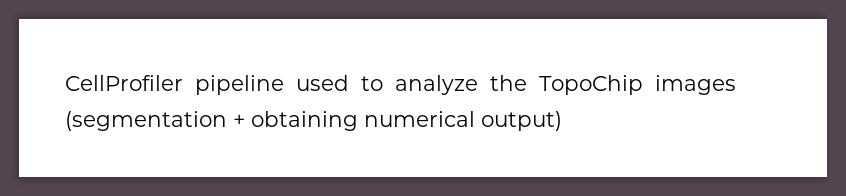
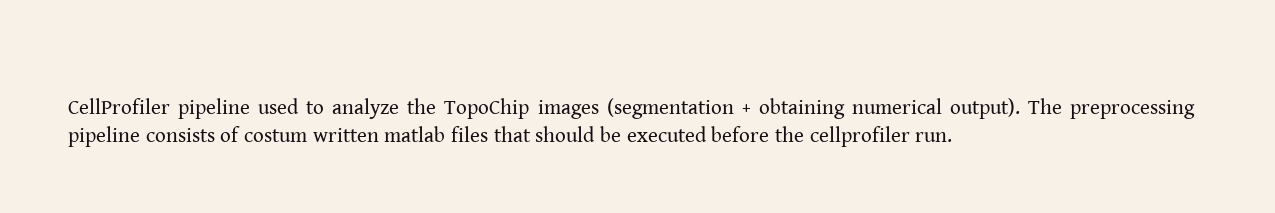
- CellProfiler pipeline used to analyze the TopoChip images (segmentation + obtaining numerical output)
+ CellProfiler pipeline used to analyze the TopoChip images (segmentation + obtaining numerical output). The preprocessing pipeline consists of costum written matlab files that should be executed before the cellprofiler run.

